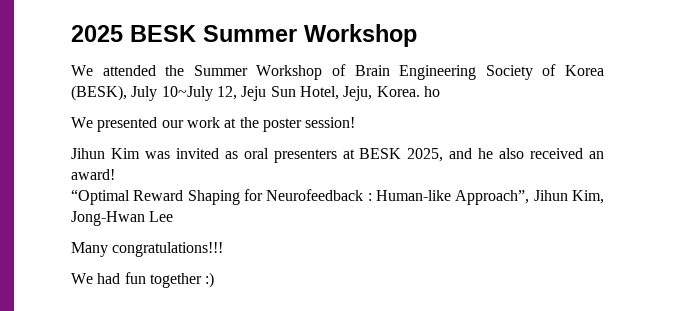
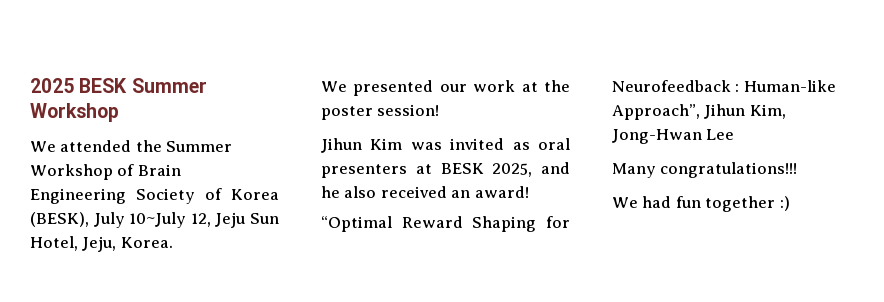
- We attended the Summer Workshop of Brain Engineering Society of Korea (BESK), July 10~July 12, Jeju Sun Hotel, Jeju, Korea. ho
+ We attended the Summer Workshop of Brain Engineering Society of Korea (BESK), July 10~July 12, Jeju Sun Hotel, Jeju, Korea.

